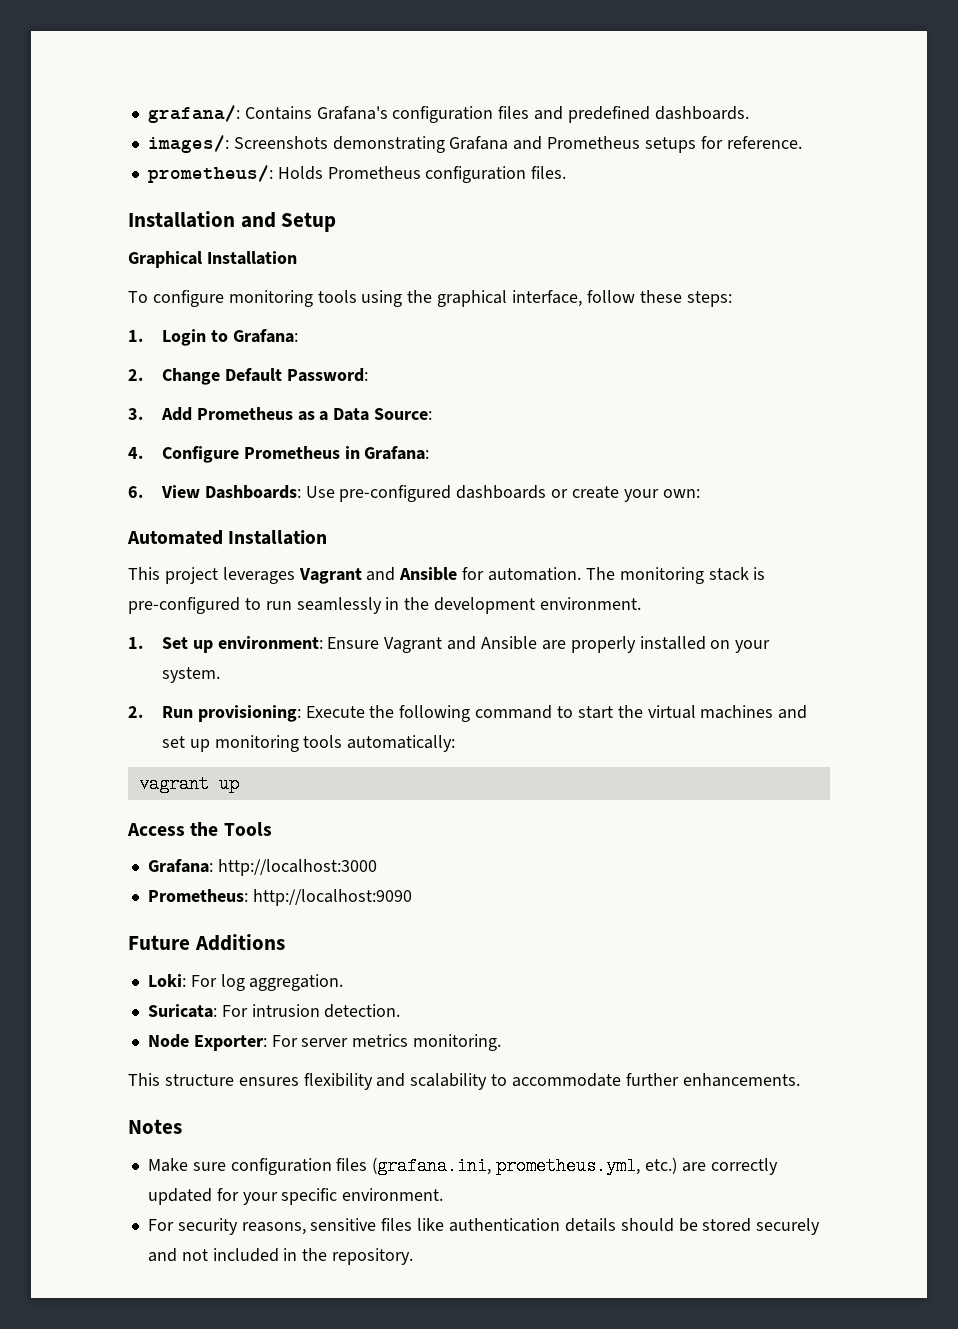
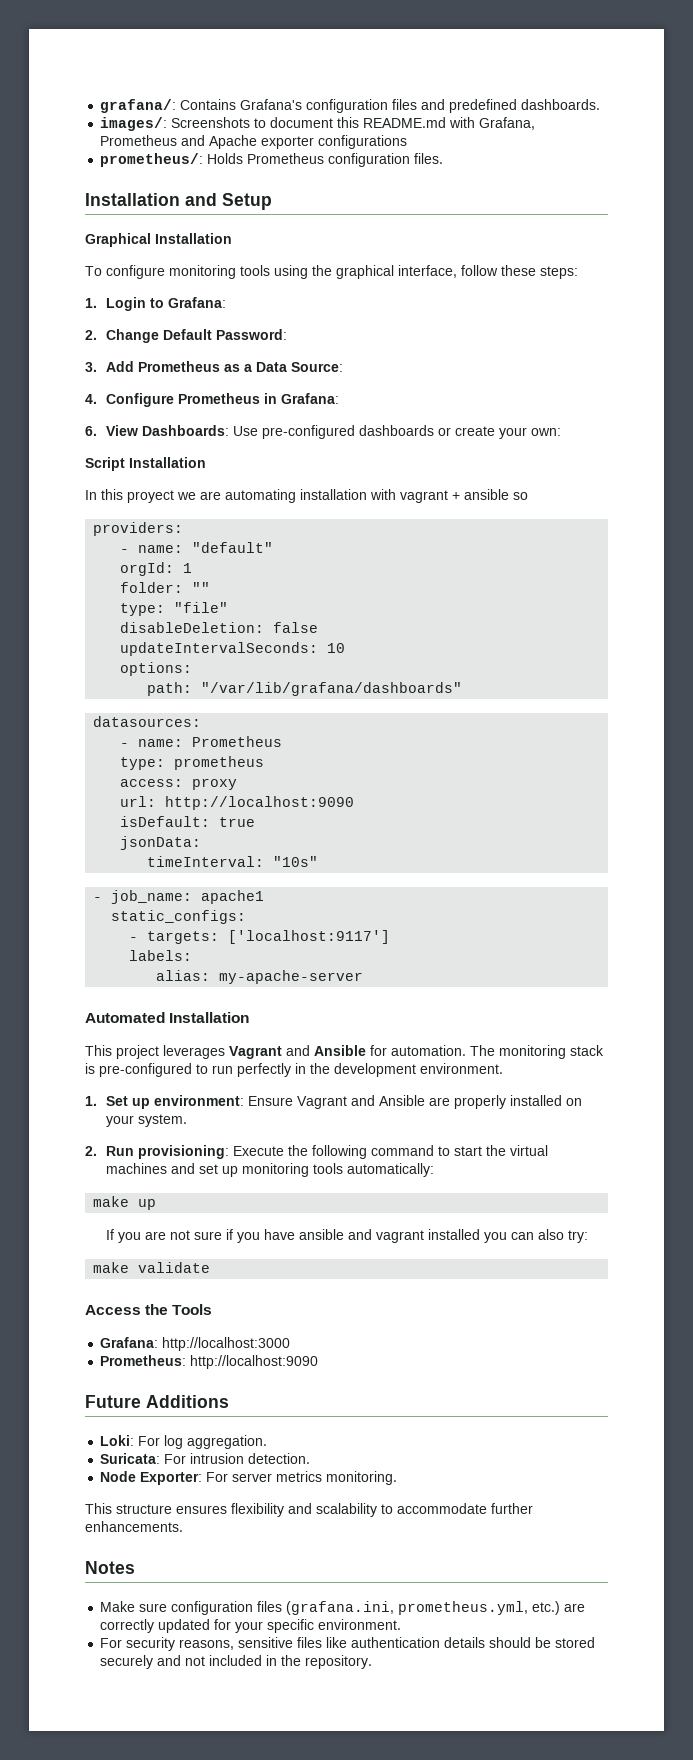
- images/: Screenshots demonstrating Grafana and Prometheus setups for reference.
+ images/: Screenshots to document this README.md with Grafana, Prometheus and Apache exporter configurations
+ Script Installation
+ In this proyect we are automating installation with vagrant + ansible so
+ providers:
+ - name: "default"
+ orgId: 1
+ folder: ""
+ type: "file"
+ disableDeletion: false
+ updateIntervalSeconds: 10
+ options:
+ path: "/var/lib/grafana/dashboards"
+ datasources:
+ - name: Prometheus
+ type: prometheus
+ access: proxy
+ url: http://localhost:9090
+ isDefault: true
+ jsonData:
+ timeInterval: "10s"
+ - job_name: apache1
+ static_configs:
+ - targets: ['localhost:9117']
+ labels:
+ alias: my-apache-server
- The monitoring stack is pre-configured to run seamlessly in the development environment.
+ The monitoring stack is pre-configured to run perfectly in the development environment.
- vagrant up
+ make up
+ If you are not sure if you have ansible and vagrant installed you can also try:
+ make validate

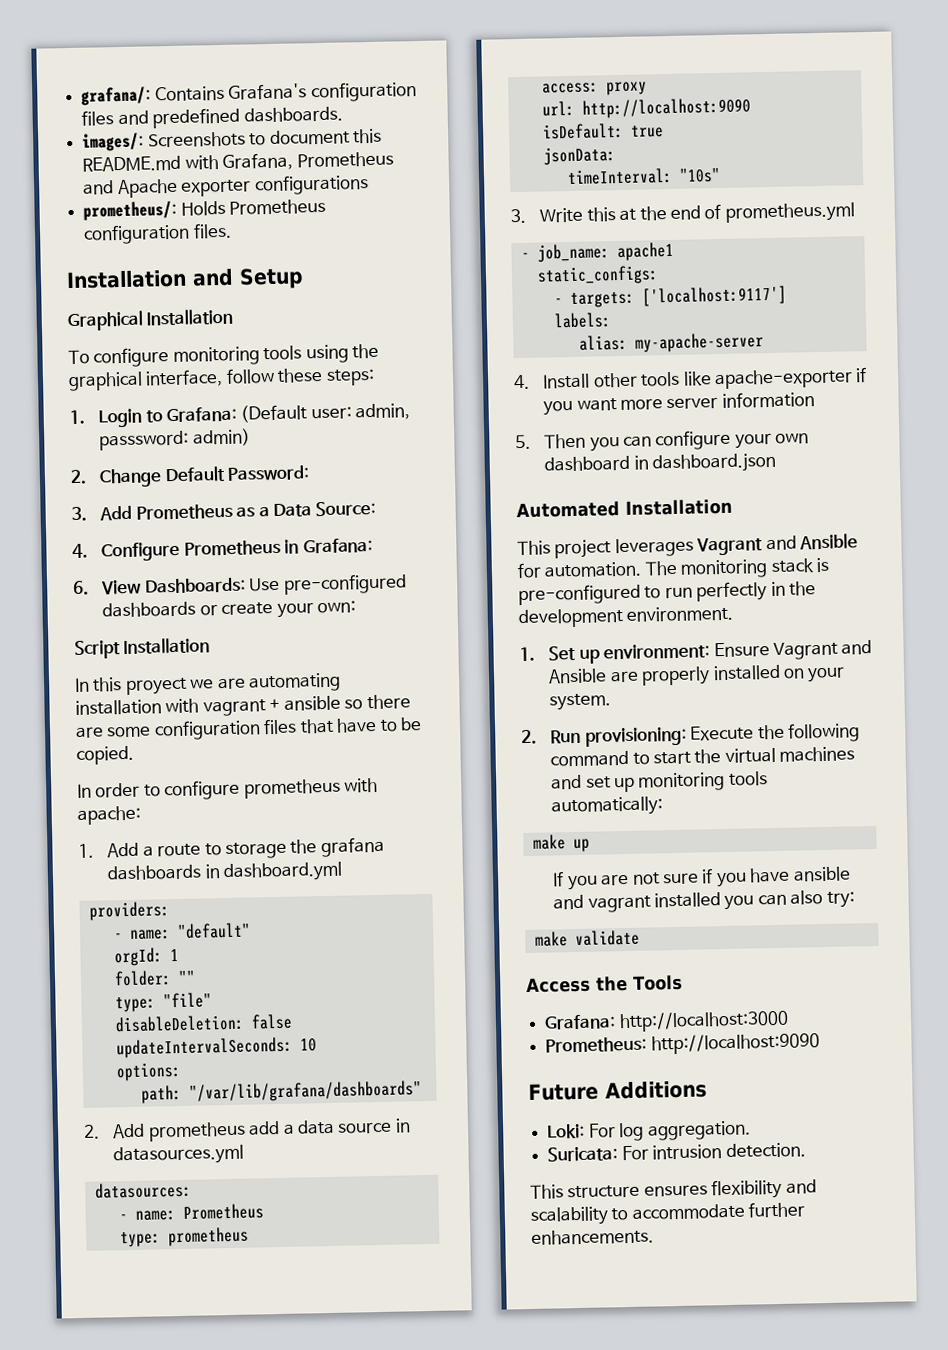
- 1. Login to Grafana:
+ 1. Login to Grafana: (Default user: admin, passsword: admin)
- In this proyect we are automating installation with vagrant + ansible so
+ In this proyect we are automating installation with vagrant + ansible so there are some configuration files that have to be copied.
+ In order to configure prometheus with apache:
+ 1. Add a route to storage the grafana dashboards in dashboard.yml
+ 2. Add prometheus add a data source in datasources.yml
+ 3. Write this at the end of prometheus.yml
+ 4. Install other tools like apache-exporter if you want more server information
+ 5. Then you can configure your own dashboard in dashboard.json
- Node Exporter: For server metrics monitoring.
- Notes
- Make sure configuration files (grafana.ini, prometheus.yml, etc.) are correctly updated for your specific environment.
- For security reasons, sensitive files like authentication details should be stored securely and not included in the repository.

